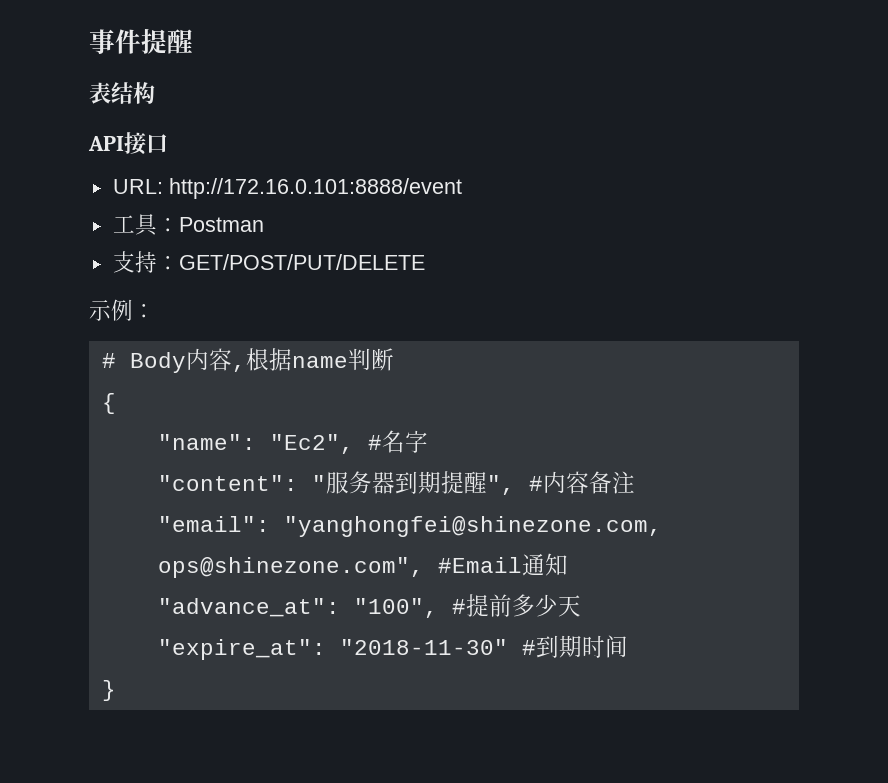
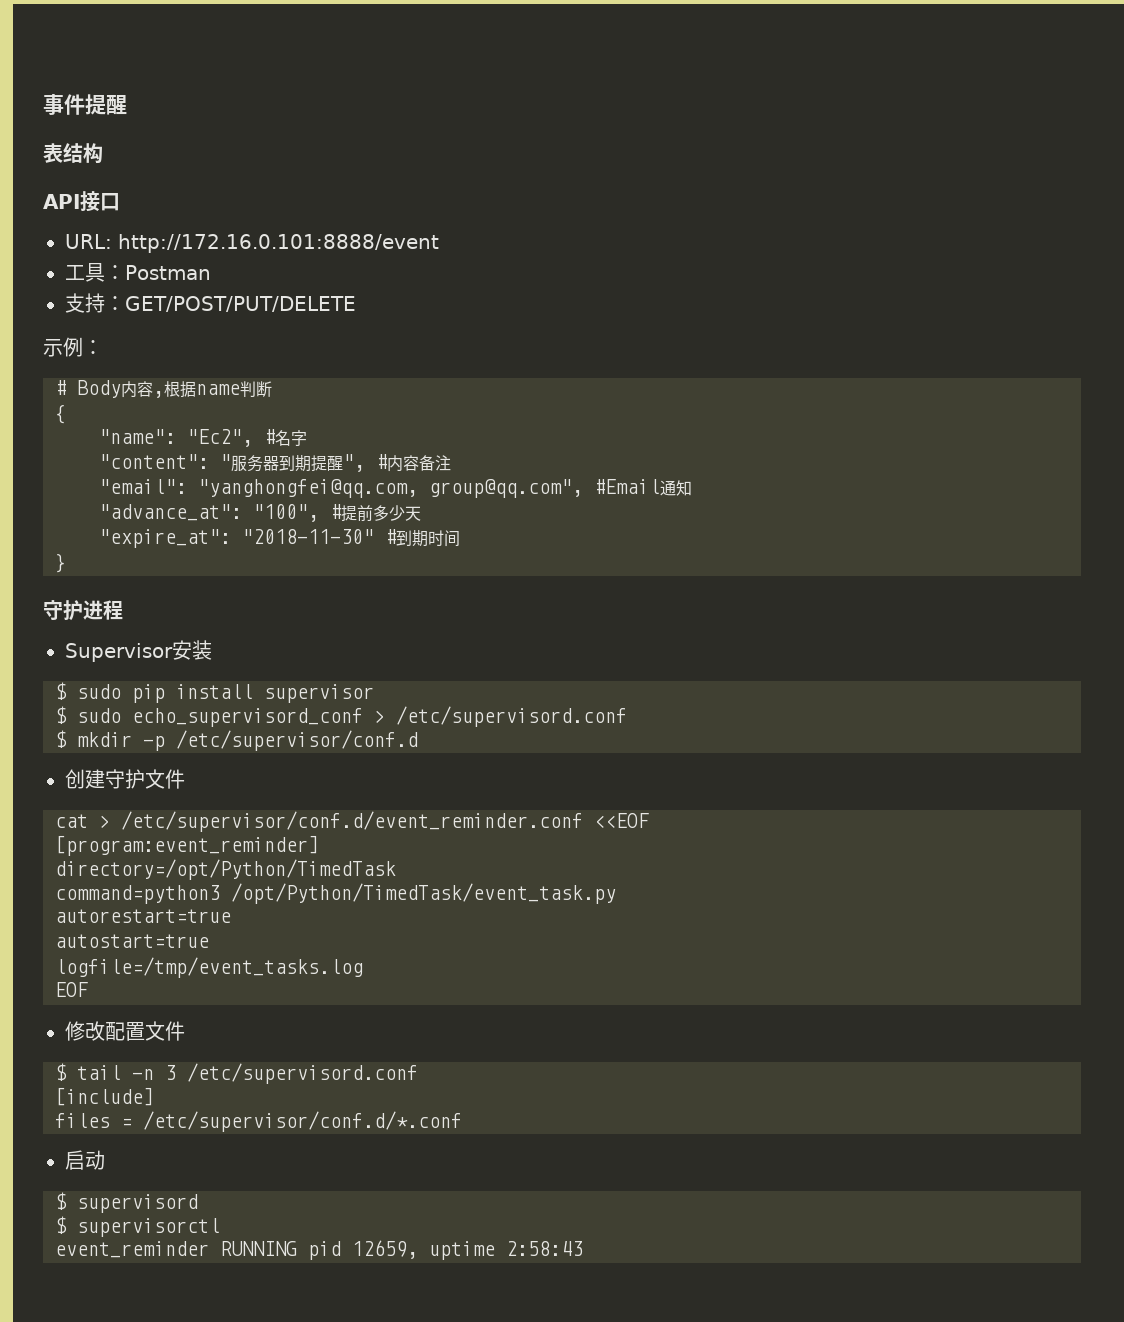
- "email": "yanghongfei@shinezone.com, ops@shinezone.com", #Email通知
+ "email": "yanghongfei@qq.com, group@qq.com", #Email通知
+ 守护进程
+ Supervisor安装
+ $ sudo pip install supervisor
+ $ sudo echo_supervisord_conf > /etc/supervisord.conf
+ $ mkdir -p /etc/supervisor/conf.d
+ 创建守护文件
+ cat > /etc/supervisor/conf.d/event_reminder.conf <<EOF
+ [program:event_reminder]
+ directory=/opt/Python/TimedTask
+ command=python3 /opt/Python/TimedTask/event_task.py
+ autorestart=true
+ autostart=true
+ logfile=/tmp/event_tasks.log
+ EOF
+ 修改配置文件
+ $ tail -n 3 /etc/supervisord.conf
+ [include]
+ files = /etc/supervisor/conf.d/*.conf
+ 启动
+ $ supervisord
+ $ supervisorctl
+ event_reminder RUNNING pid 12659, uptime 2:58:43

